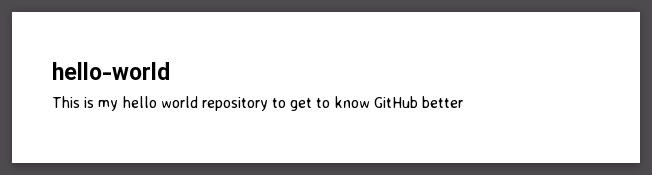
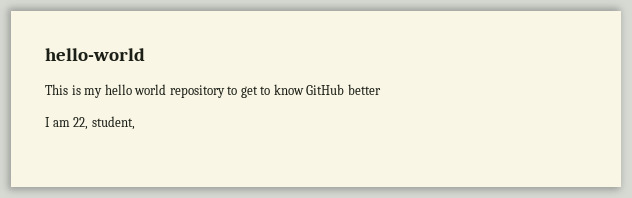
+ I am 22, student,

